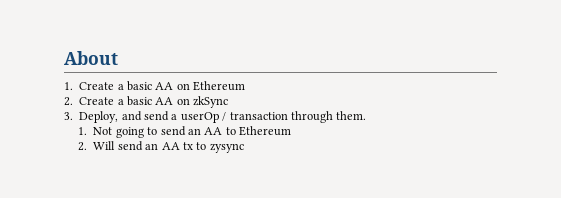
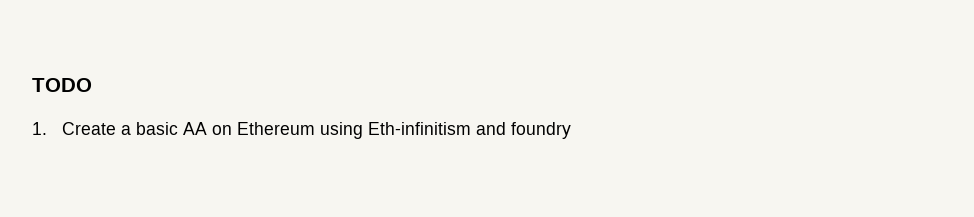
- About
+ TODO
- 1. Create a basic AA on Ethereum
- 2. Create a basic AA on zkSync
- 3. Deploy, and send a userOp / transaction through them.
- 1. Not going to send an AA to Ethereum
- 2. Will send an AA tx to zysync
+ 1. Create a basic AA on Ethereum using Eth-infinitism and foundry

